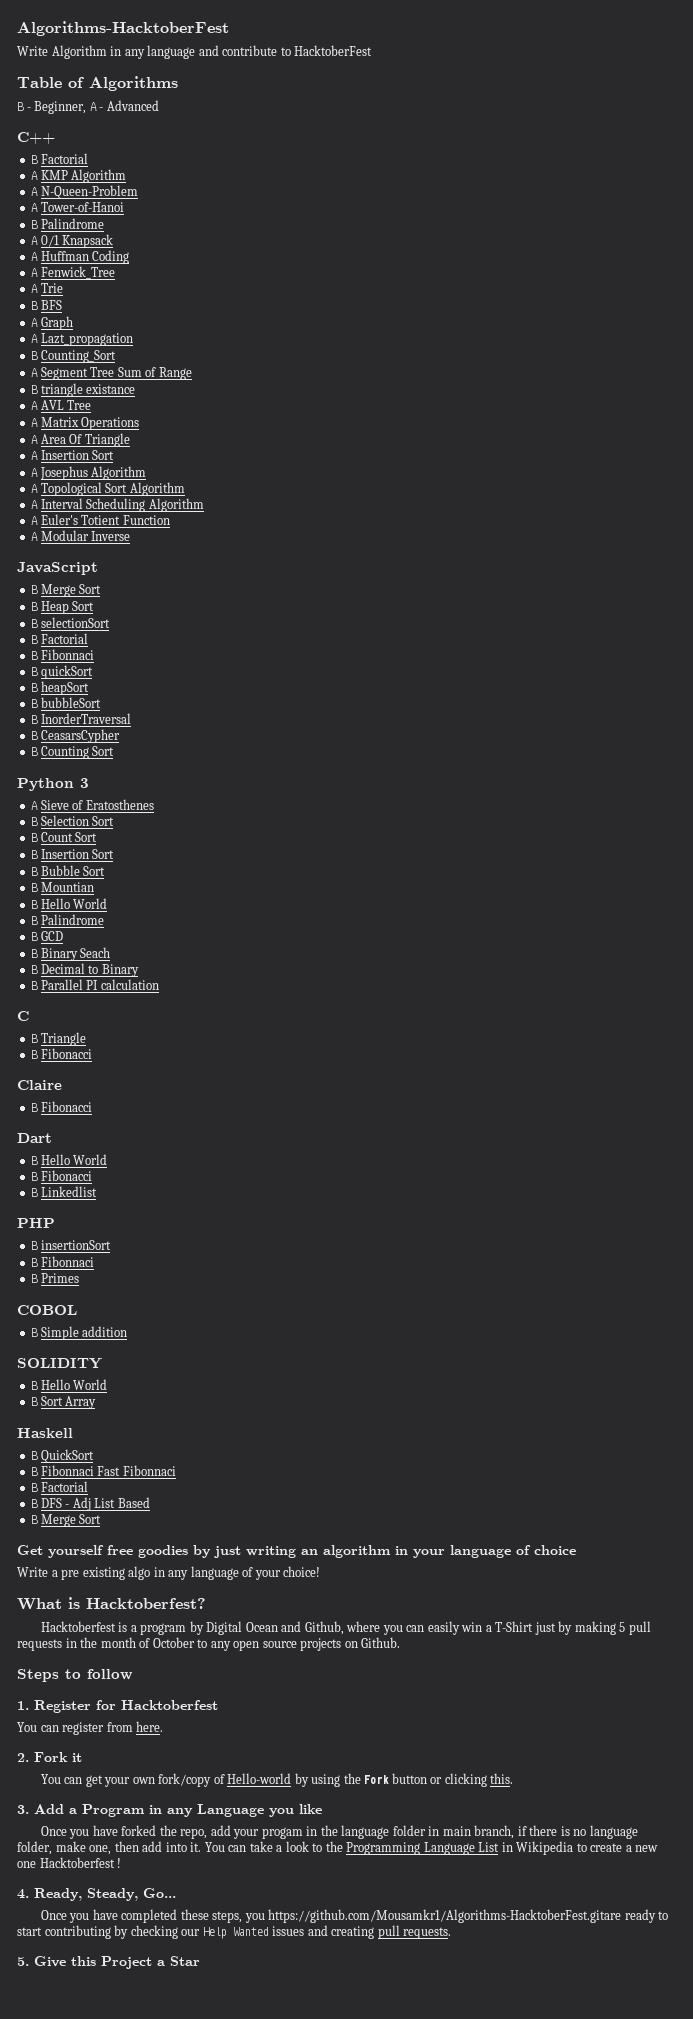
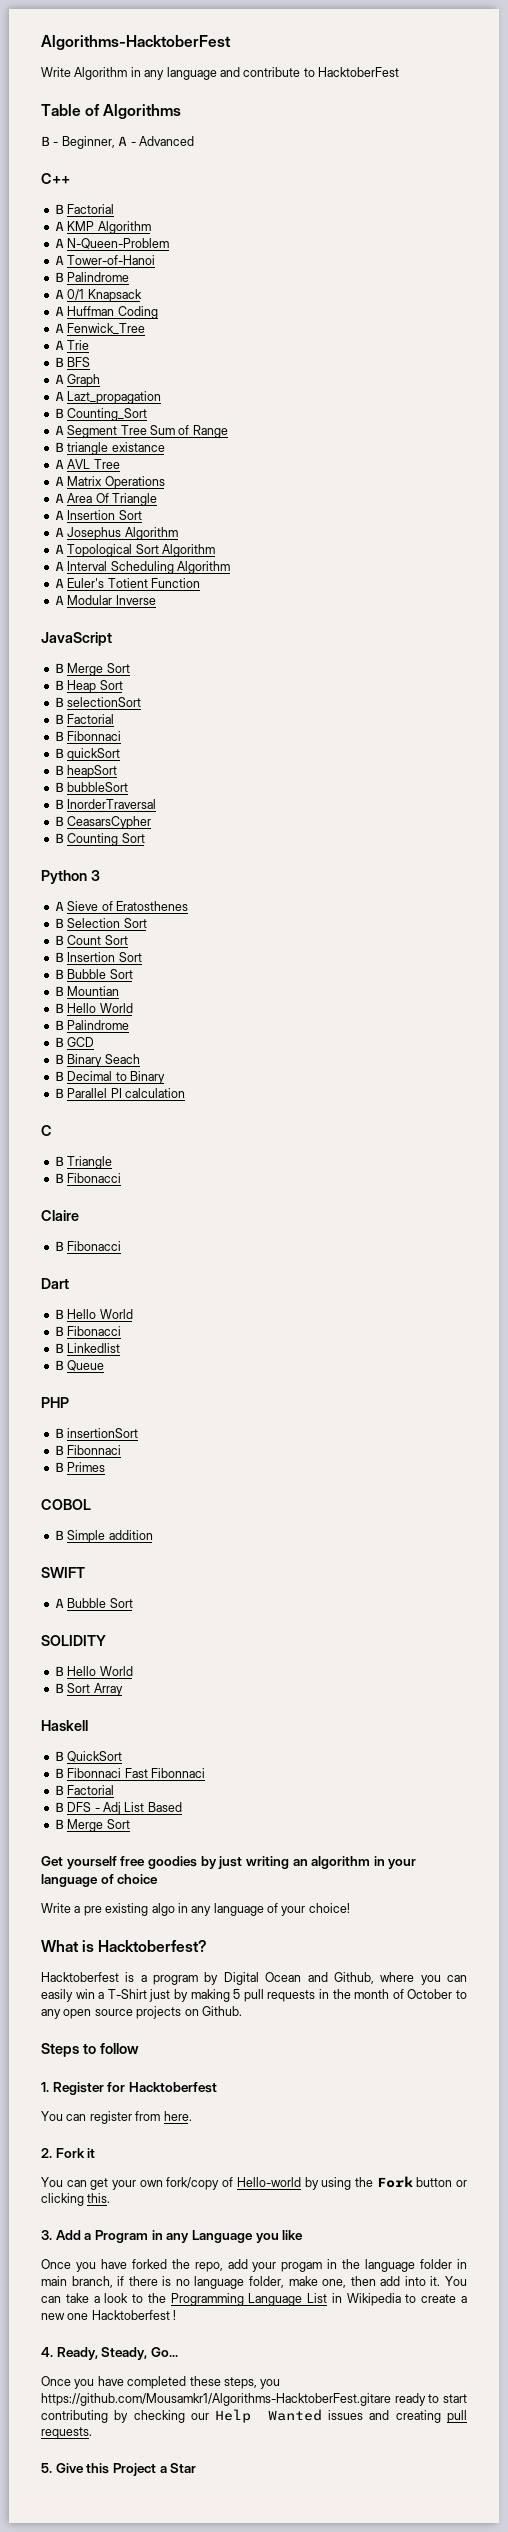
+ B Queue
+ SWIFT
+ A Bubble Sort

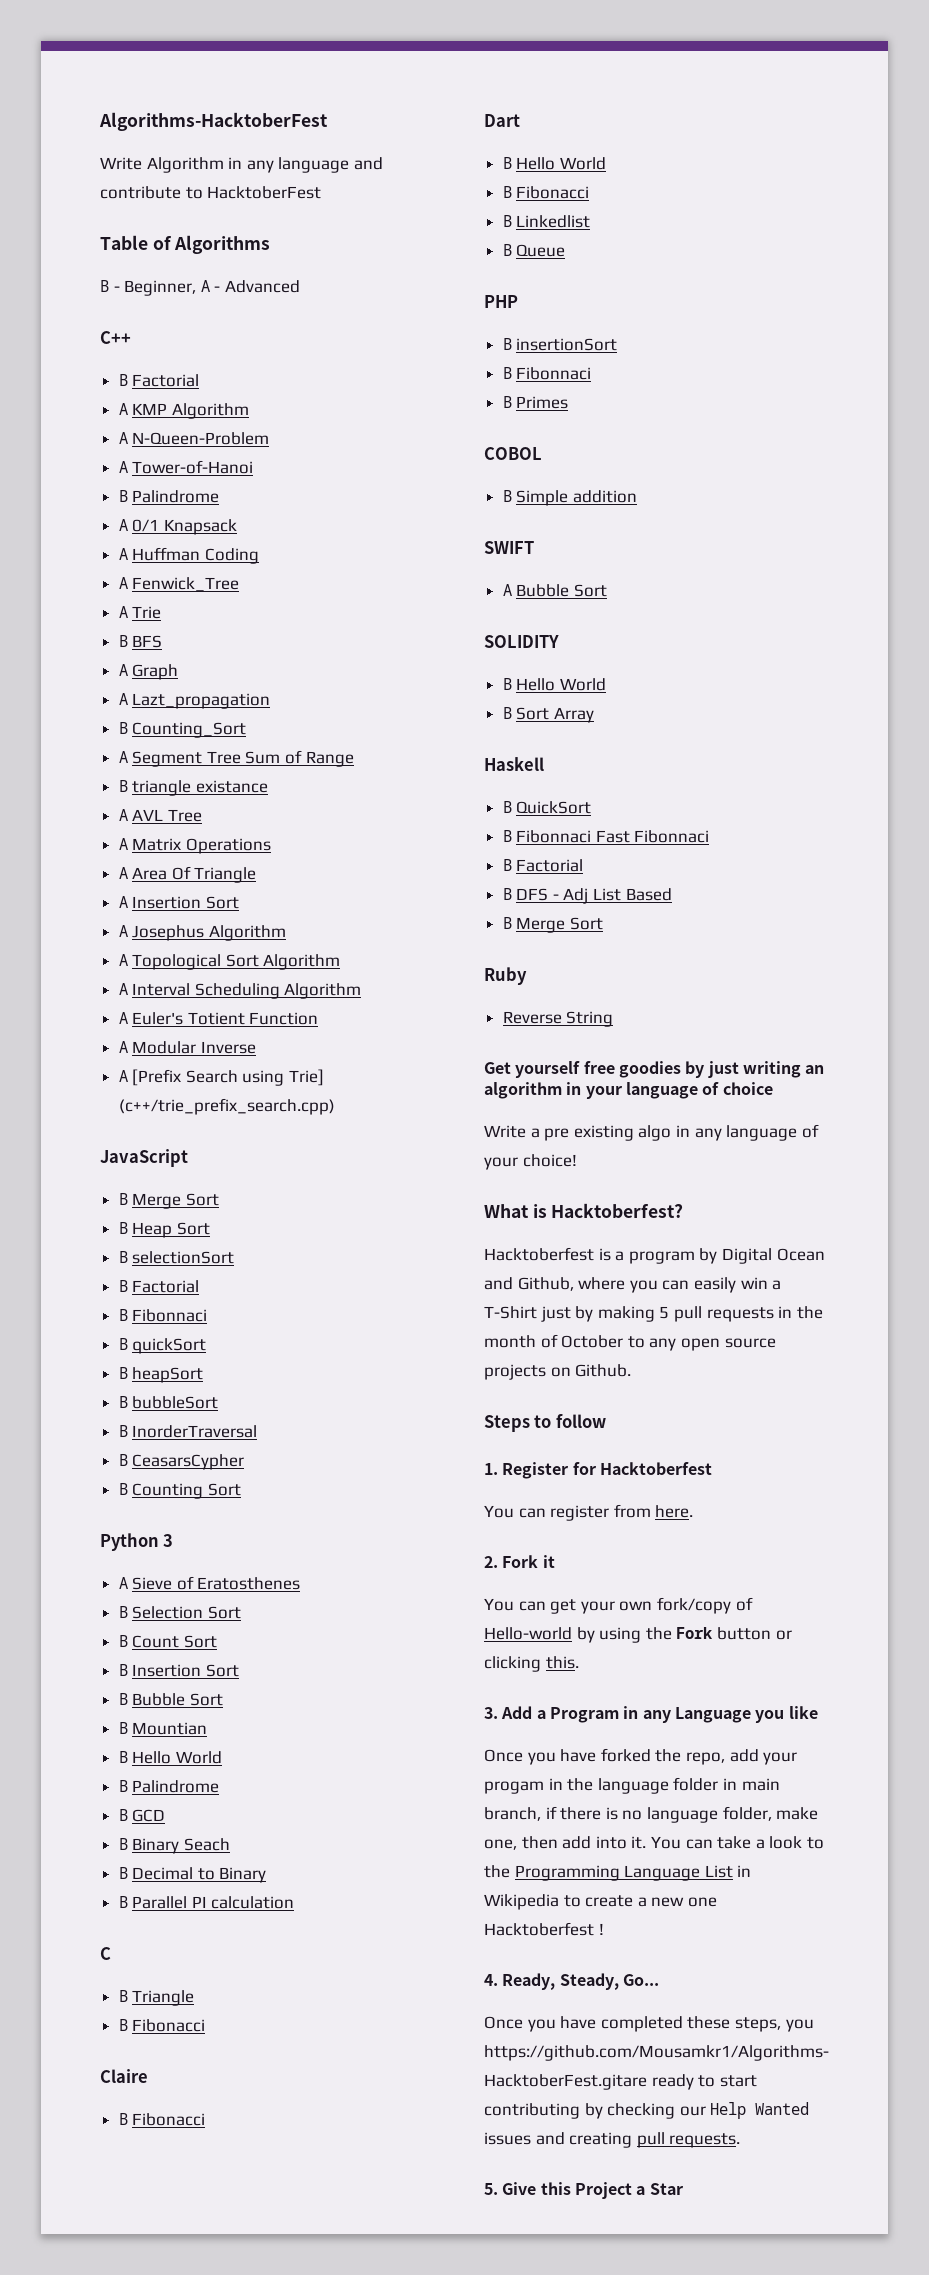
+ A [Prefix Search using Trie] (c++/trie_prefix_search.cpp)
+ Ruby
+ Reverse String

